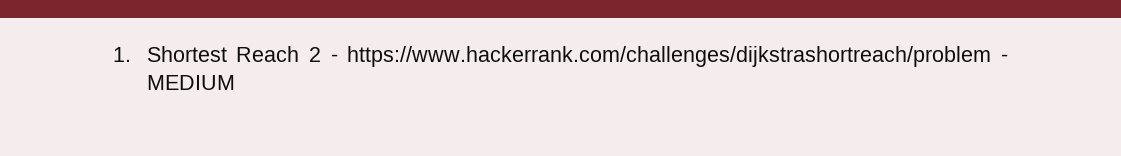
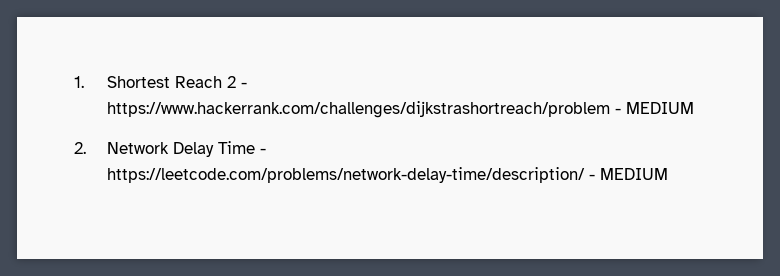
+ 2. Network Delay Time - https://leetcode.com/problems/network-delay-time/description/ - MEDIUM

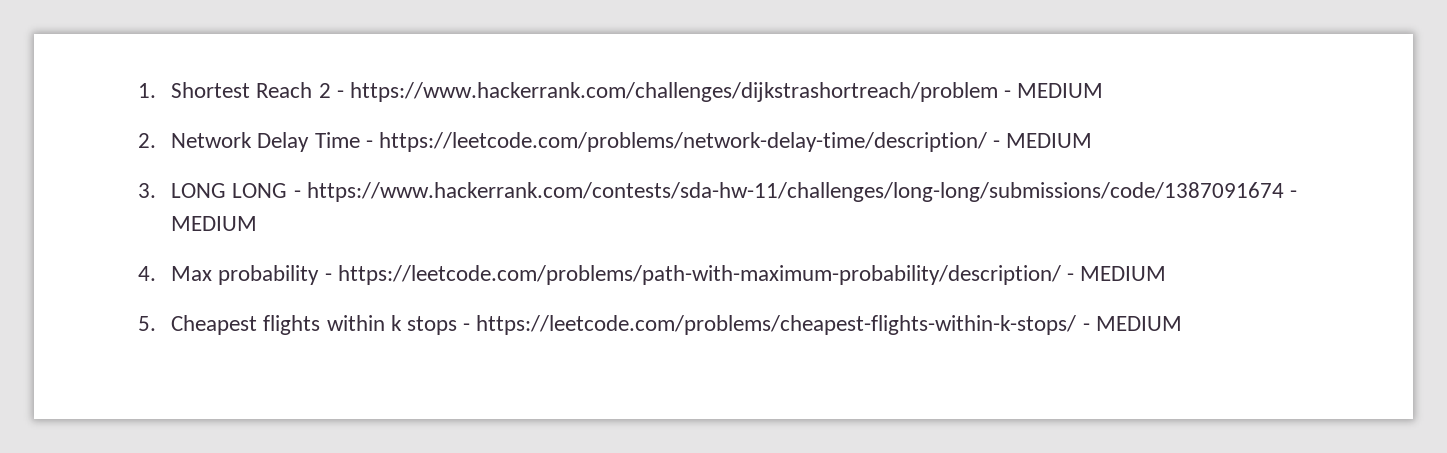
+ 3. LONG LONG - https://www.hackerrank.com/contests/sda-hw-11/challenges/long-long/submissions/code/1387091674 - MEDIUM
+ 4. Max probability - https://leetcode.com/problems/path-with-maximum-probability/description/ - MEDIUM
+ 5. Cheapest flights within k stops - https://leetcode.com/problems/cheapest-flights-within-k-stops/ - MEDIUM

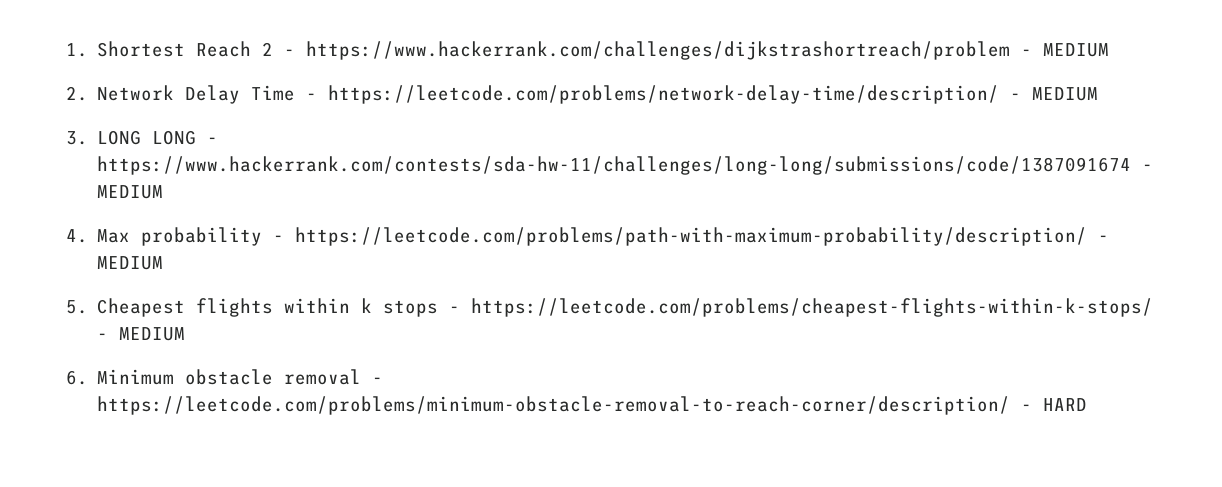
+ 6. Minimum obstacle removal - https://leetcode.com/problems/minimum-obstacle-removal-to-reach-corner/description/ - HARD

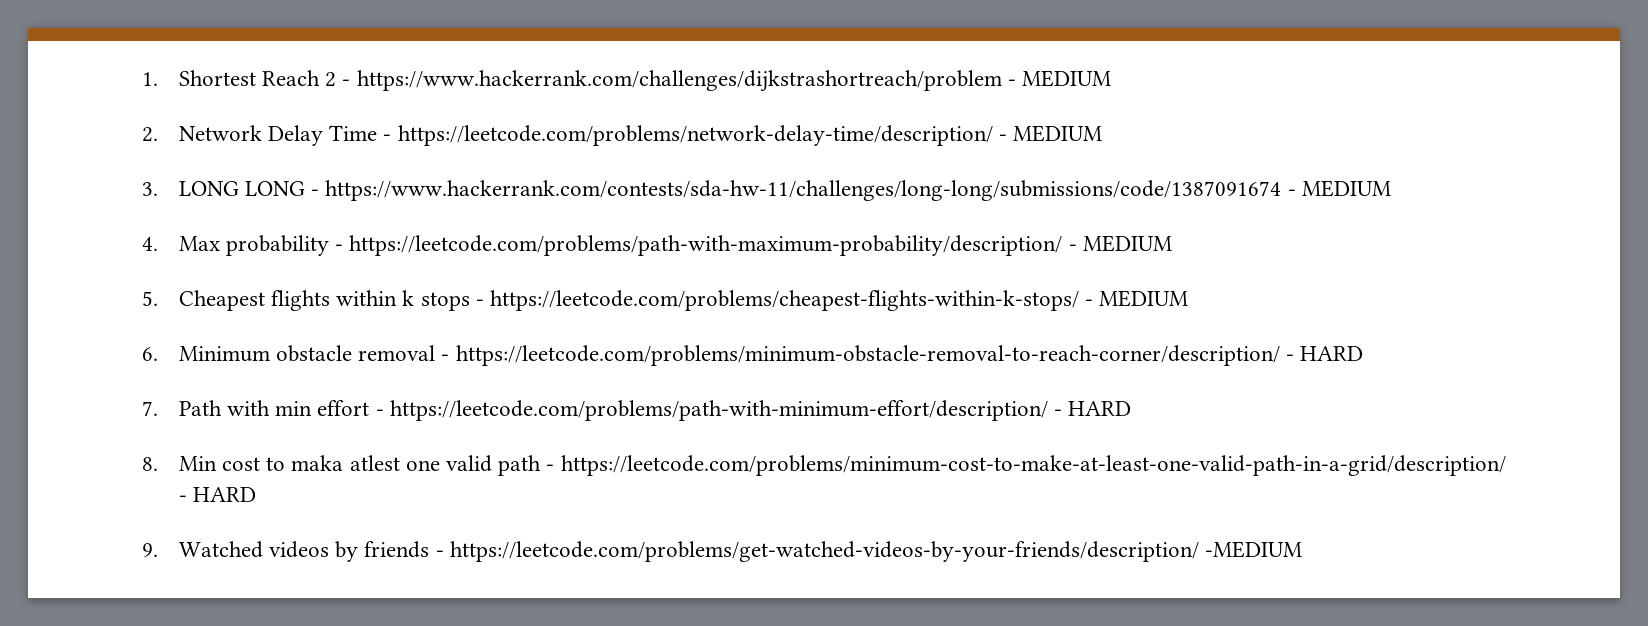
+ 7. Path with min effort - https://leetcode.com/problems/path-with-minimum-effort/description/ - HARD
+ 8. Min cost to maka atlest one valid path - https://leetcode.com/problems/minimum-cost-to-make-at-least-one-valid-path-in-a-grid/description/ - HARD
+ 9. Watched videos by friends - https://leetcode.com/problems/get-watched-videos-by-your-friends/description/ -MEDIUM

